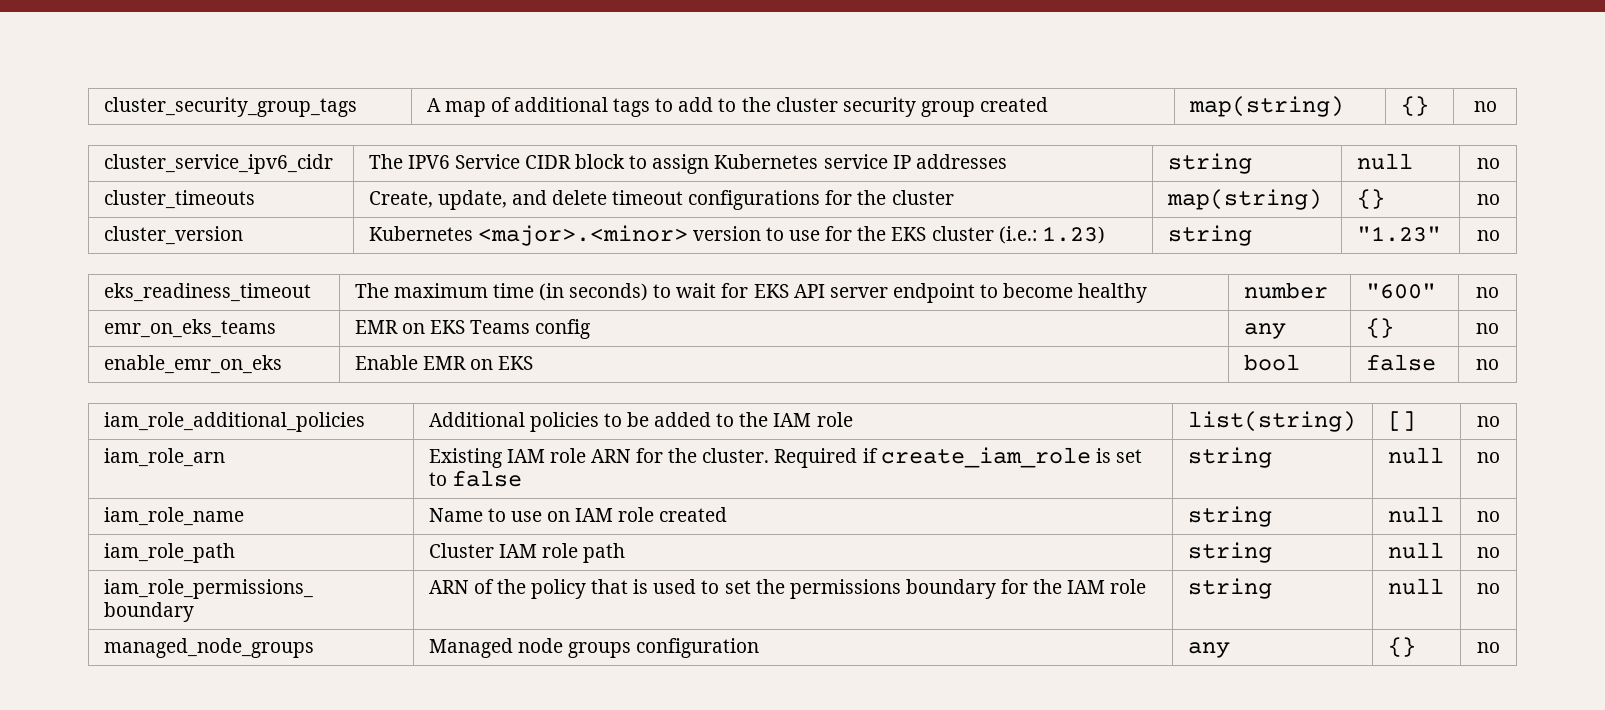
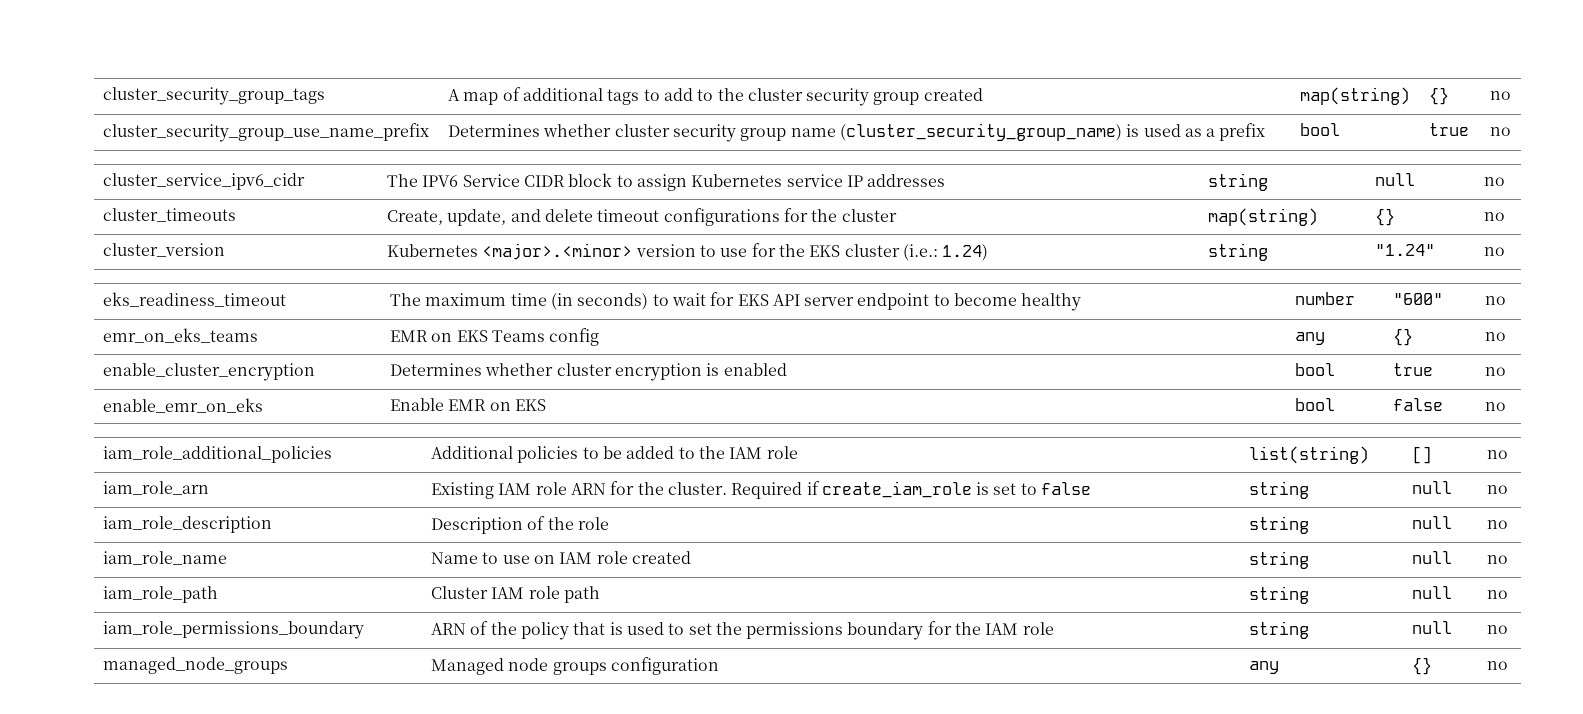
+ cluster_security_group_use_name_prefix | Determines whether cluster security group name (cluster_security_group_name) is used as a prefix | bool | true | no
- cluster_version | Kubernetes <major>.<minor> version to use for the EKS cluster (i.e.: 1.23) | string | "1.23" | no
+ cluster_version | Kubernetes <major>.<minor> version to use for the EKS cluster (i.e.: 1.24) | string | "1.24" | no
+ enable_cluster_encryption | Determines whether cluster encryption is enabled | bool | true | no
+ iam_role_description | Description of the role | string | null | no

